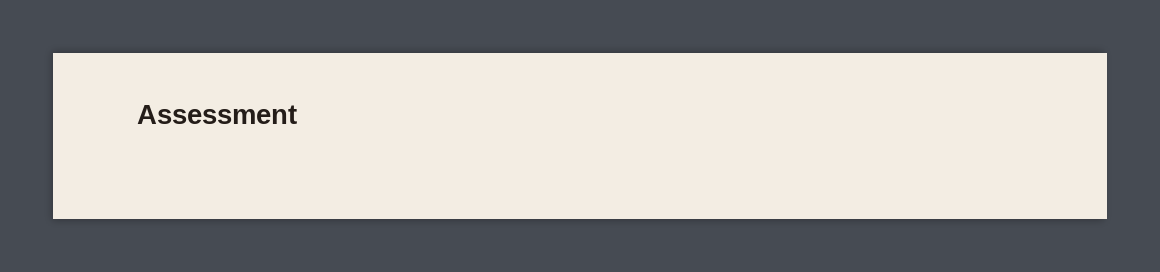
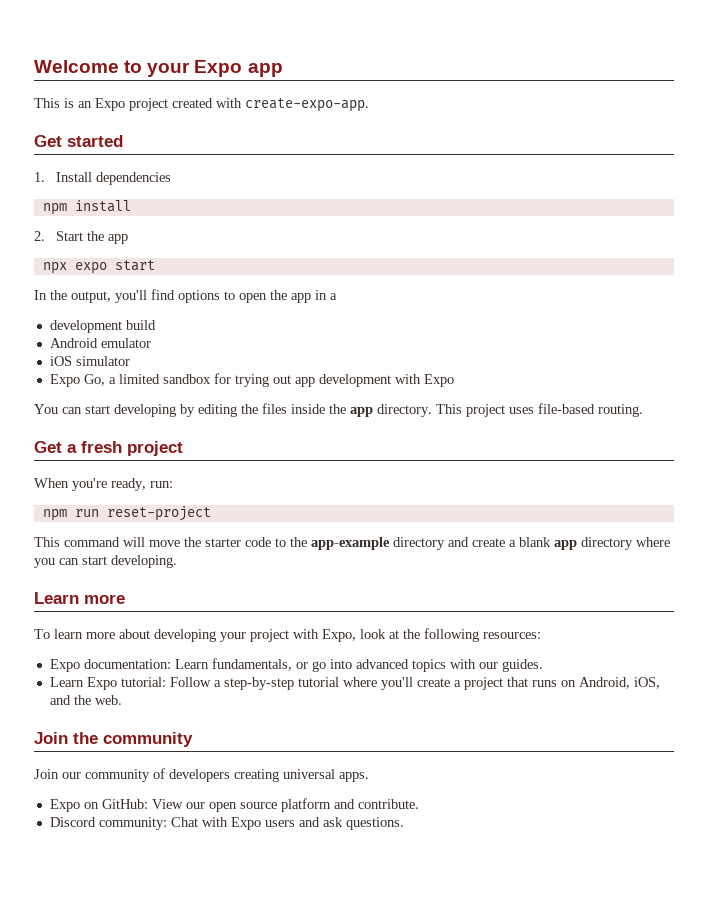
- Assessment
+ Welcome to your Expo app
+ This is an Expo project created with create-expo-app.
+ Get started
+ 1. Install dependencies
+ npm install
+ 2. Start the app
+ npx expo start
+ In the output, you'll find options to open the app in a
+ development build
+ Android emulator
+ iOS simulator
+ Expo Go, a limited sandbox for trying out app development with Expo
+ You can start developing by editing the files inside the app directory. This project uses file-based routing.
+ Get a fresh project
+ When you're ready, run:
+ npm run reset-project
+ This command will move the starter code to the app-example directory and create a blank app directory where you can start developing.
+ Learn more
+ To learn more about developing your project with Expo, look at the following resources:
+ Expo documentation: Learn fundamentals, or go into advanced topics with our guides.
+ Learn Expo tutorial: Follow a step-by-step tutorial where you'll create a project that runs on Android, iOS, and the web.
+ Join the community
+ Join our community of developers creating universal apps.
+ Expo on GitHub: View our open source platform and contribute.
+ Discord community: Chat with Expo users and ask questions.

